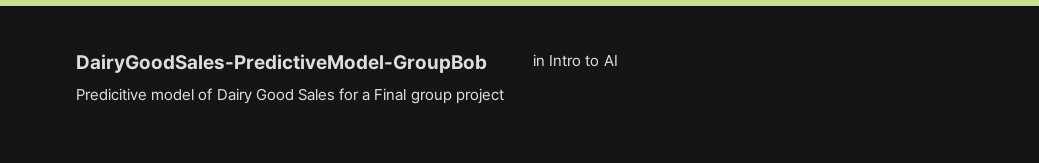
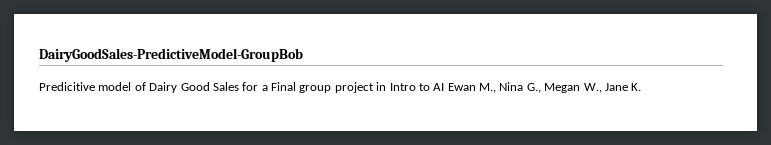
- Predicitive model of Dairy Good Sales for a Final group project in Intro to AI
+ Predicitive model of Dairy Good Sales for a Final group project in Intro to AI Ewan M., Nina G., Megan W., Jane K.

